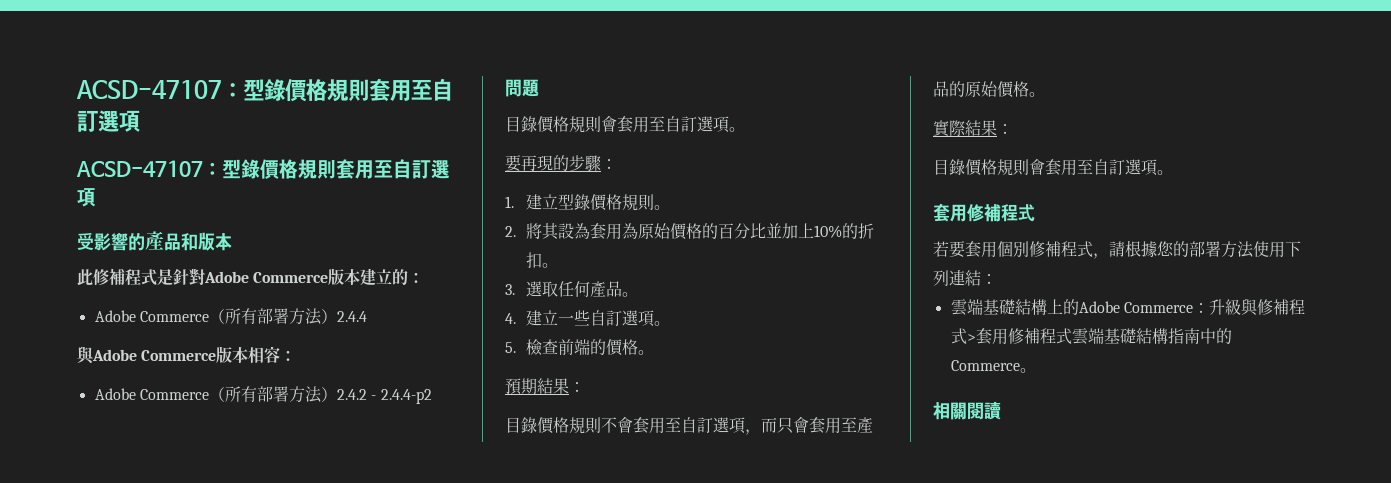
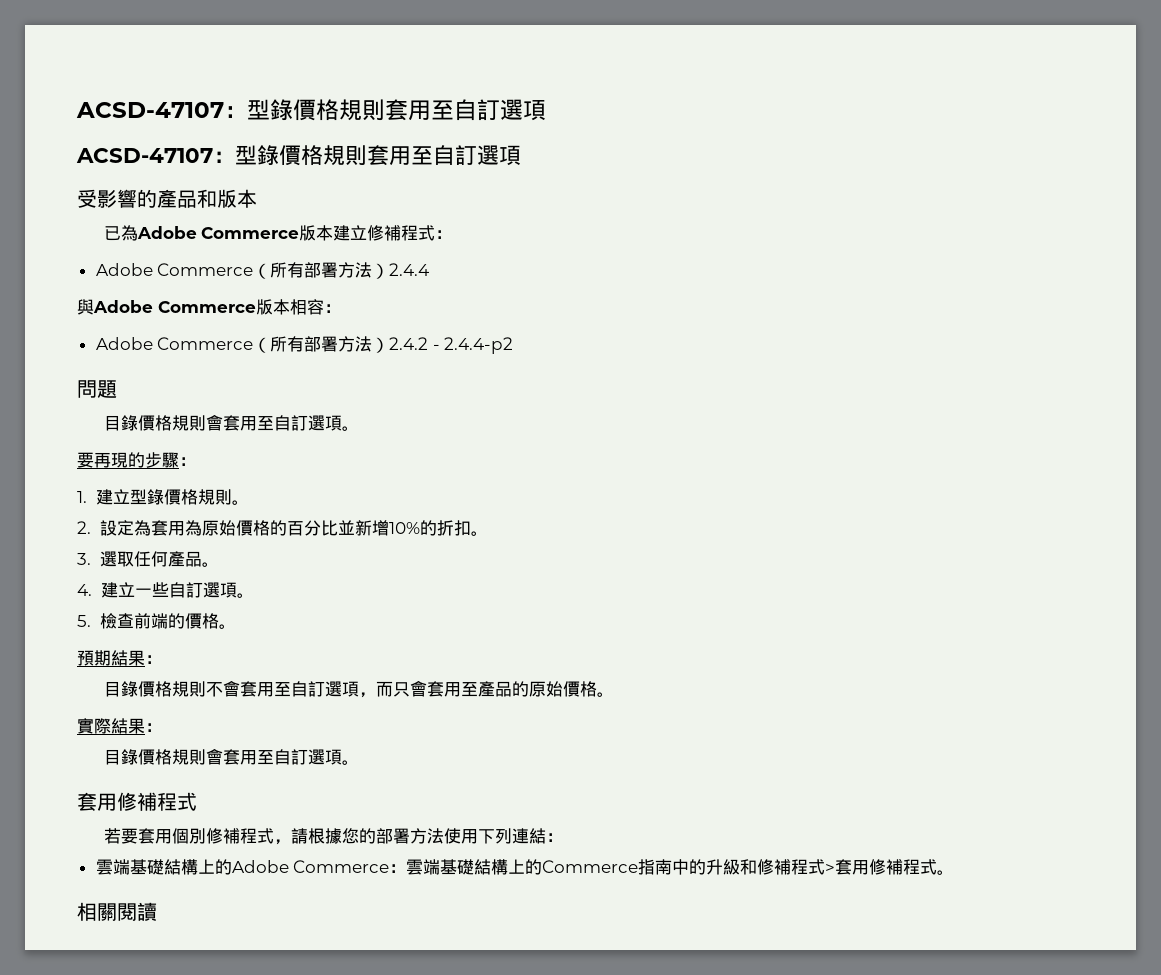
- 此修補程式是針對Adobe Commerce版本建立的：
+ 已為Adobe Commerce版本建立修補程式：
- 2.將其設為套用為原始價格的百分比並加上10%的折扣。
+ 2.設定為套用為原始價格的百分比並新增10%的折扣。
- 雲端基礎結構上的Adobe Commerce：升級與修補程式>套用修補程式雲端基礎結構指南中的Commerce。
+ 雲端基礎結構上的Adobe Commerce：雲端基礎結構上的Commerce指南中的升級和修補程式>套用修補程式。

